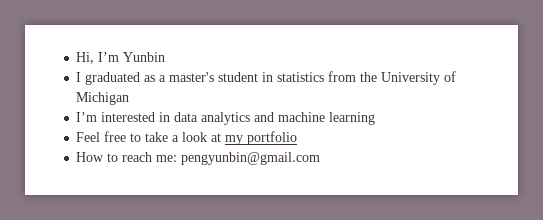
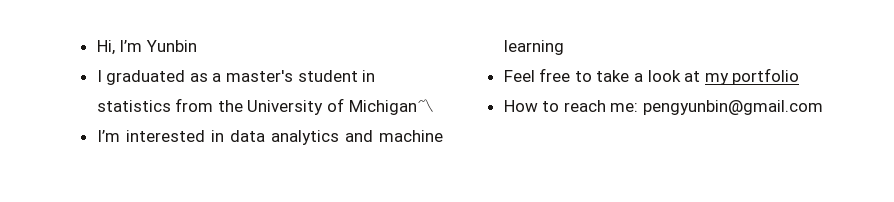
- I graduated as a master's student in statistics from the University of Michigan
+ I graduated as a master's student in statistics from the University of Michigan〽

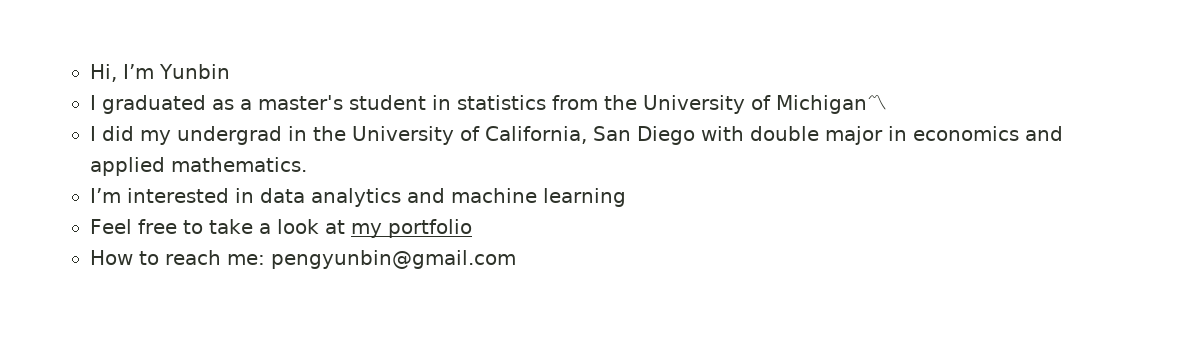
+ I did my undergrad in the University of California, San Diego with double major in economics and applied mathematics.

